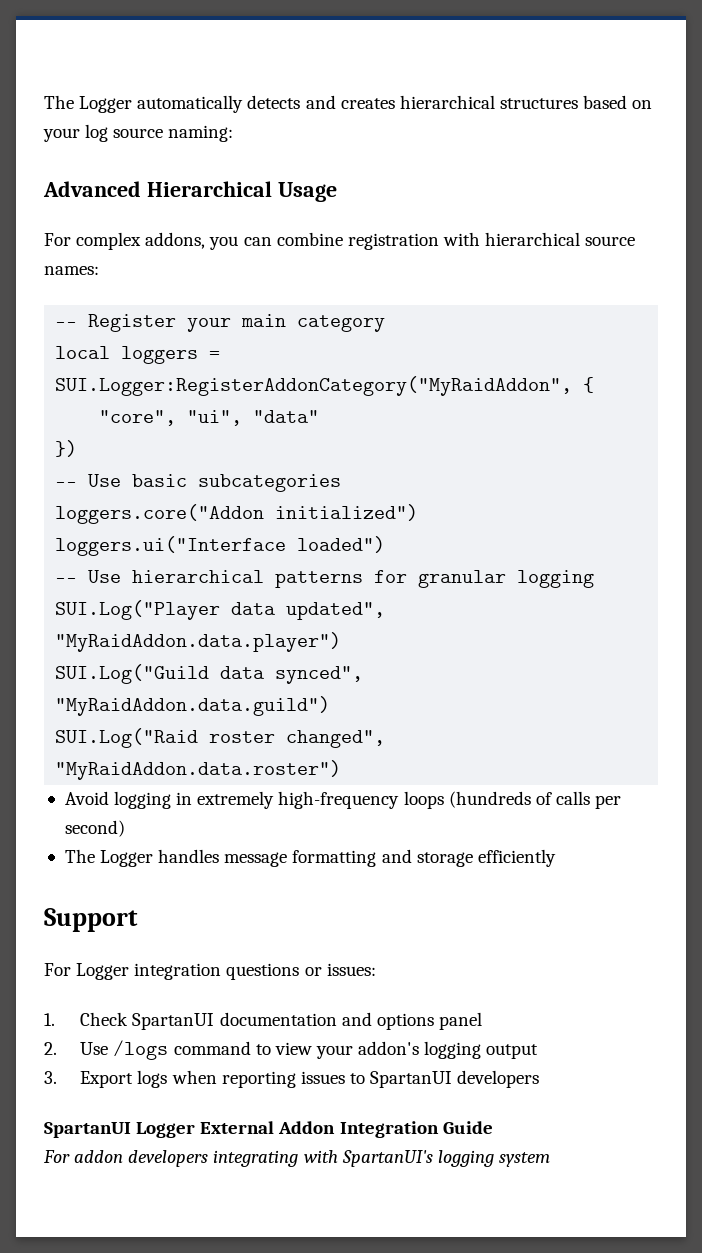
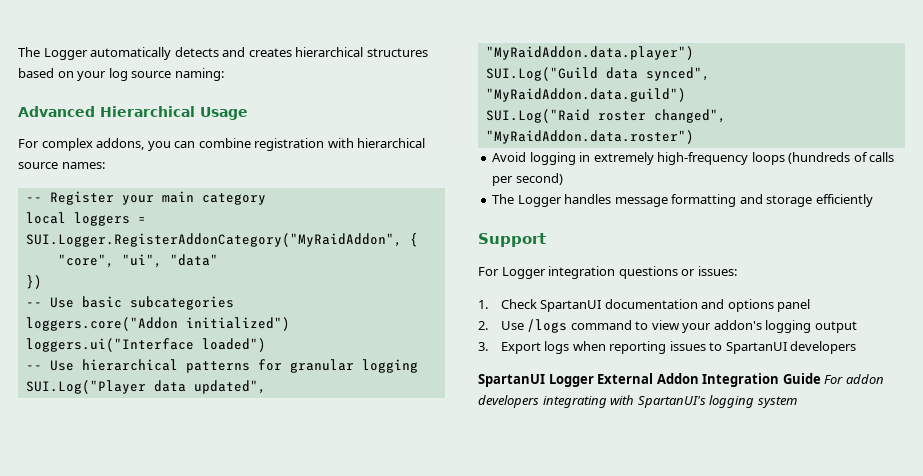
- local loggers = SUI.Logger:RegisterAddonCategory("MyRaidAddon", {
+ local loggers = SUI.Logger.RegisterAddonCategory("MyRaidAddon", {
- SpartanUI Logger External Addon Integration Guide
- For addon developers integrating with SpartanUI's logging system
+ SpartanUI Logger External Addon Integration Guide For addon developers integrating with SpartanUI's logging system

